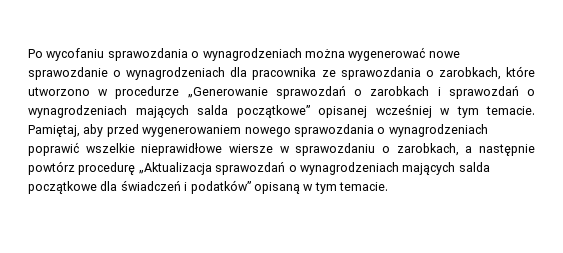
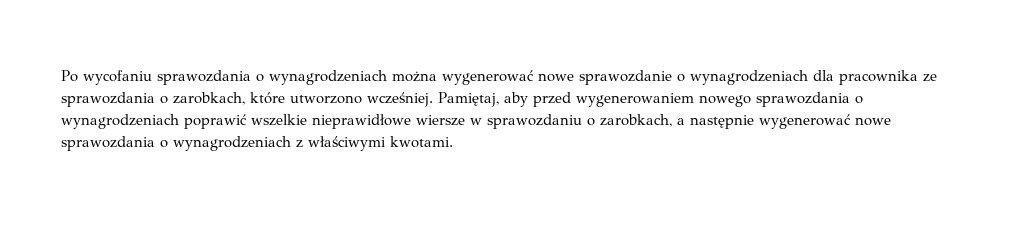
- Po wycofaniu sprawozdania o wynagrodzeniach można wygenerować nowe sprawozdanie o wynagrodzeniach dla pracownika ze sprawozdania o zarobkach, które utworzono w procedurze „Generowanie sprawozdań o zarobkach i sprawozdań o wynagrodzeniach mających salda początkowe” opisanej wcześniej w tym temacie.
+ Po wycofaniu sprawozdania o wynagrodzeniach można wygenerować nowe sprawozdanie o wynagrodzeniach dla pracownika ze sprawozdania o zarobkach, które utworzono wcześniej.
- Pamiętaj, aby przed wygenerowaniem nowego sprawozdania o wynagrodzeniach poprawić wszelkie nieprawidłowe wiersze w sprawozdaniu o zarobkach, a następnie powtórz procedurę „Aktualizacja sprawozdań o wynagrodzeniach mających salda początkowe dla świadczeń i podatków” opisaną w tym temacie.
+ Pamiętaj, aby przed wygenerowaniem nowego sprawozdania o wynagrodzeniach poprawić wszelkie nieprawidłowe wiersze w sprawozdaniu o zarobkach, a następnie wygenerować nowe sprawozdania o wynagrodzeniach z właściwymi kwotami.

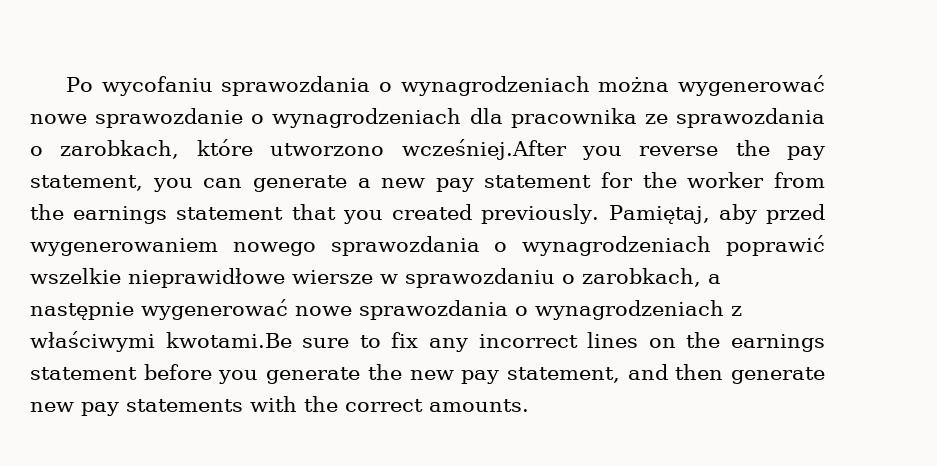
- Po wycofaniu sprawozdania o wynagrodzeniach można wygenerować nowe sprawozdanie o wynagrodzeniach dla pracownika ze sprawozdania o zarobkach, które utworzono wcześniej.
+ Po wycofaniu sprawozdania o wynagrodzeniach można wygenerować nowe sprawozdanie o wynagrodzeniach dla pracownika ze sprawozdania o zarobkach, które utworzono wcześniej.After you reverse the pay statement, you can generate a new pay statement for the worker from the earnings statement that you created previously.
- Pamiętaj, aby przed wygenerowaniem nowego sprawozdania o wynagrodzeniach poprawić wszelkie nieprawidłowe wiersze w sprawozdaniu o zarobkach, a następnie wygenerować nowe sprawozdania o wynagrodzeniach z właściwymi kwotami.
+ Pamiętaj, aby przed wygenerowaniem nowego sprawozdania o wynagrodzeniach poprawić wszelkie nieprawidłowe wiersze w sprawozdaniu o zarobkach, a następnie wygenerować nowe sprawozdania o wynagrodzeniach z właściwymi kwotami.Be sure to fix any incorrect lines on the earnings statement before you generate the new pay statement, and then generate new pay statements with the correct amounts.

